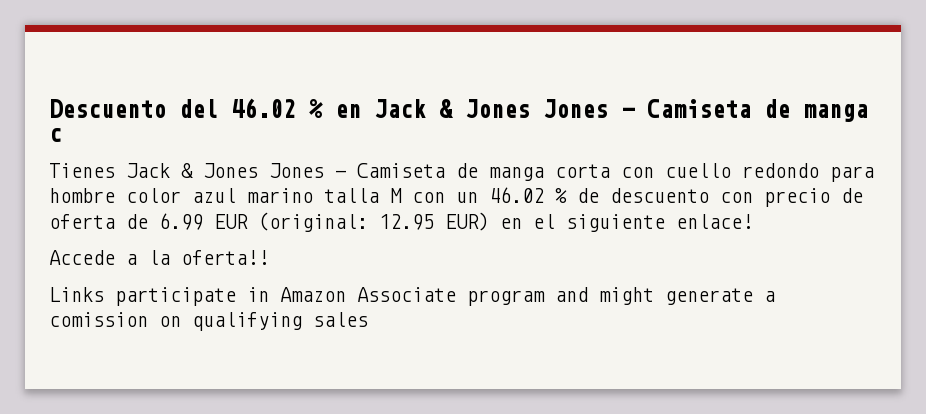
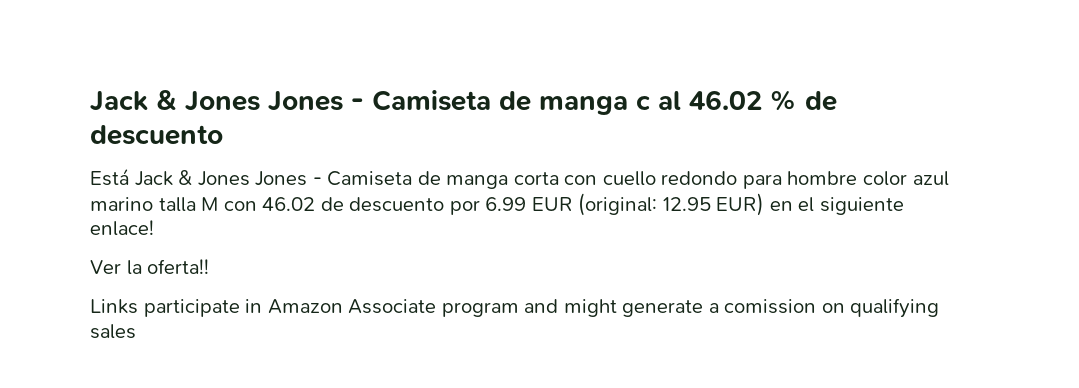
- Descuento del 46.02 % en Jack & Jones Jones - Camiseta de manga c
- Tienes Jack & Jones Jones - Camiseta de manga corta con cuello redondo para hombre color azul marino talla M con un 46.02 % de descuento con precio de oferta de 6.99 EUR (original: 12.95 EUR) en el siguiente enlace!
+ Jack & Jones Jones - Camiseta de manga c al 46.02 % de descuento
+ Está Jack & Jones Jones - Camiseta de manga corta con cuello redondo para hombre color azul marino talla M con 46.02 de descuento por 6.99 EUR (original: 12.95 EUR) en el siguiente enlace!
- Accede a la oferta!!
+ Ver la oferta!!

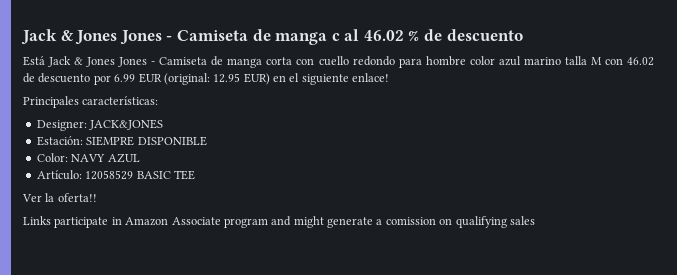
+ Principales características:
+ Designer: JACK&JONES
+ Estación: SIEMPRE DISPONIBLE
+ Color: NAVY AZUL
+ Artículo: 12058529 BASIC TEE

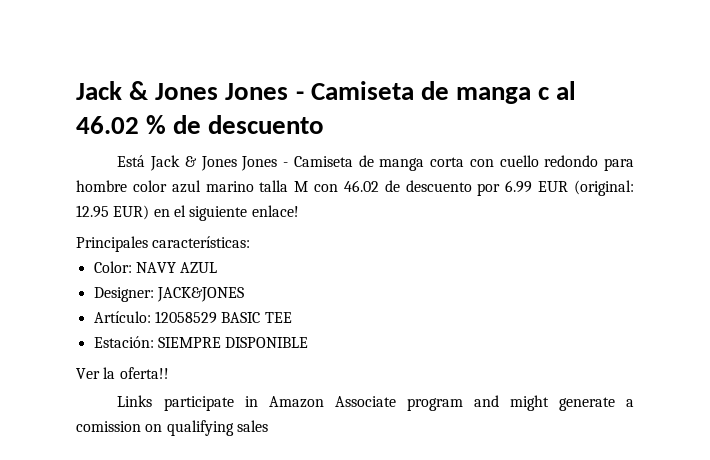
- Designer: JACK&JONES
- Estación: SIEMPRE DISPONIBLE
+ Designer: JACK&JONES
+ Estación: SIEMPRE DISPONIBLE

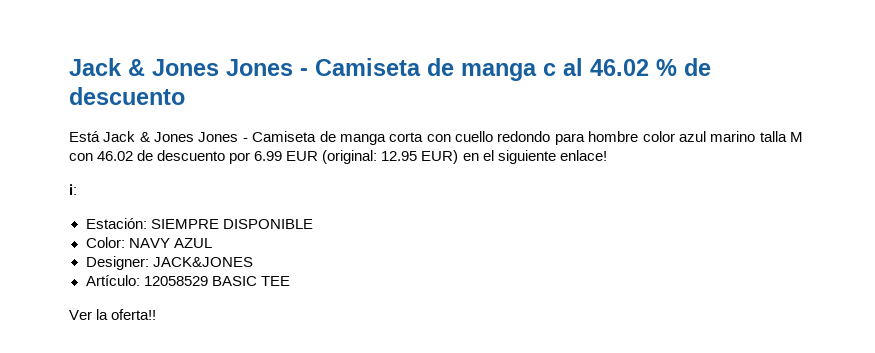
- Principales características:
+ ℹ:
+ Estación: SIEMPRE DISPONIBLE
- Estación: SIEMPRE DISPONIBLE
- Links participate in Amazon Associate program and might generate a comission on qualifying sales

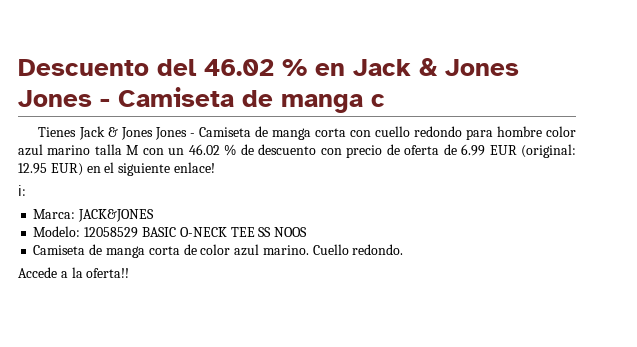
- Jack & Jones Jones - Camiseta de manga c al 46.02 % de descuento
- Está Jack & Jones Jones - Camiseta de manga corta con cuello redondo para hombre color azul marino talla M con 46.02 de descuento por 6.99 EUR (original: 12.95 EUR) en el siguiente enlace!
+ Descuento del 46.02 % en Jack & Jones Jones - Camiseta de manga c
+ Tienes Jack & Jones Jones - Camiseta de manga corta con cuello redondo para hombre color azul marino talla M con un 46.02 % de descuento con precio de oferta de 6.99 EUR (original: 12.95 EUR) en el siguiente enlace!
- Estación: SIEMPRE DISPONIBLE
- Color: NAVY AZUL
- Designer: JACK&JONES
+ Marca: JACK&JONES
- Artículo: 12058529 BASIC TEE
- Ver la oferta!!
+ Modelo: 12058529 BASIC O-NECK TEE SS NOOS
+ Camiseta de manga corta de color azul marino. Cuello redondo.
+ Accede a la oferta!!

